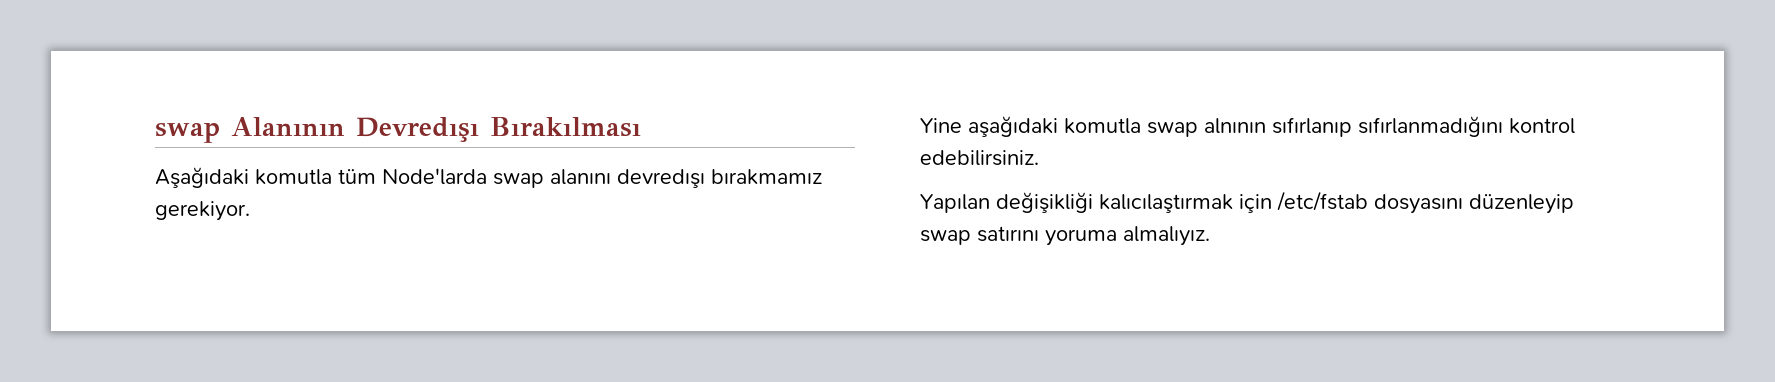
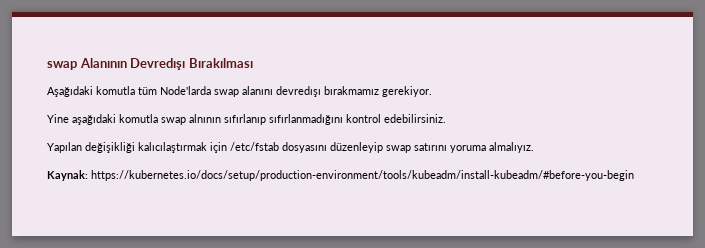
+ Kaynak: https://kubernetes.io/docs/setup/production-environment/tools/kubeadm/install-kubeadm/#before-you-begin

